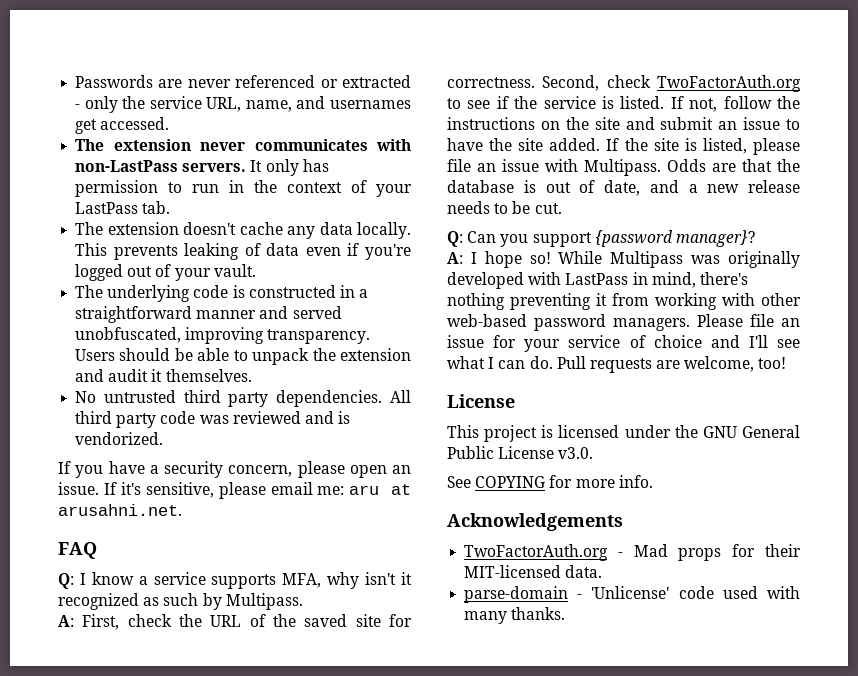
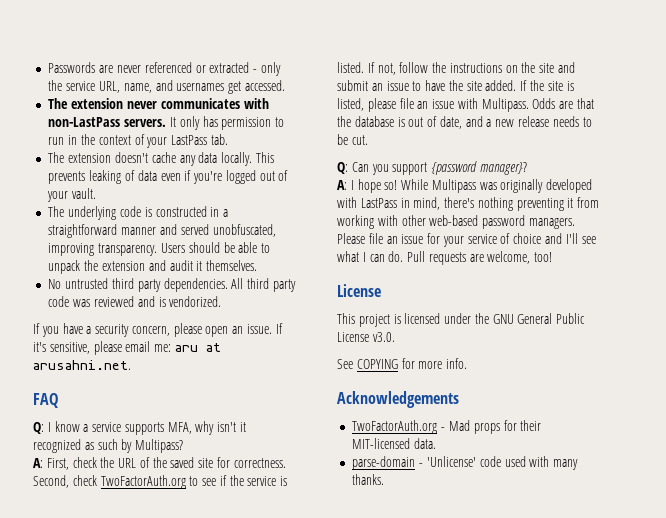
- Q: I know a service supports MFA, why isn't it recognized as such by Multipass.
+ Q: I know a service supports MFA, why isn't it recognized as such by Multipass?

